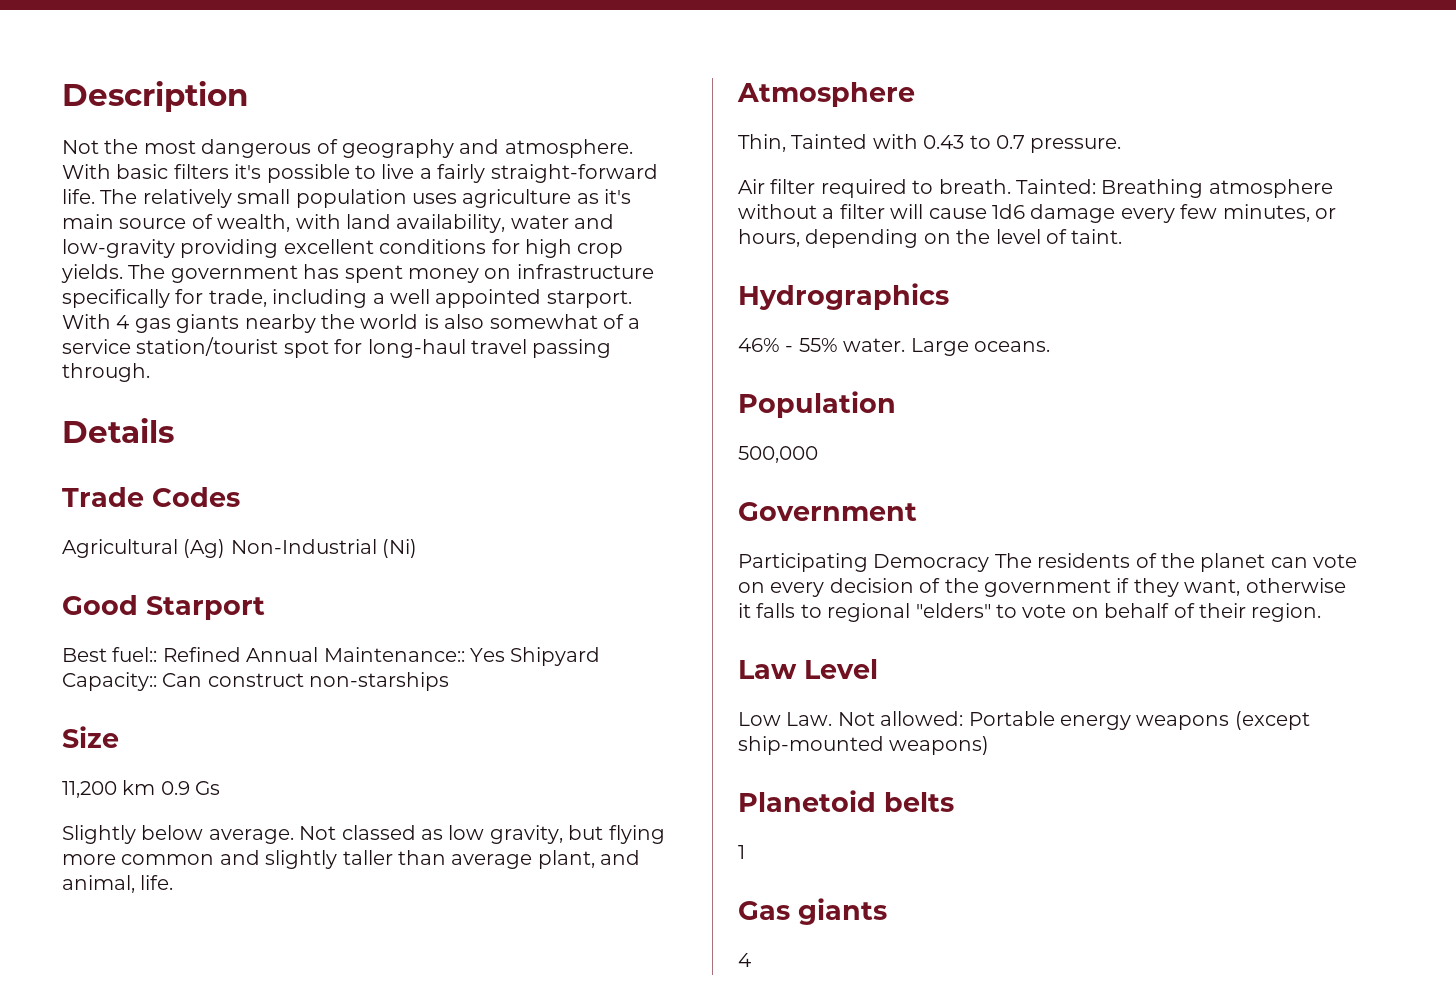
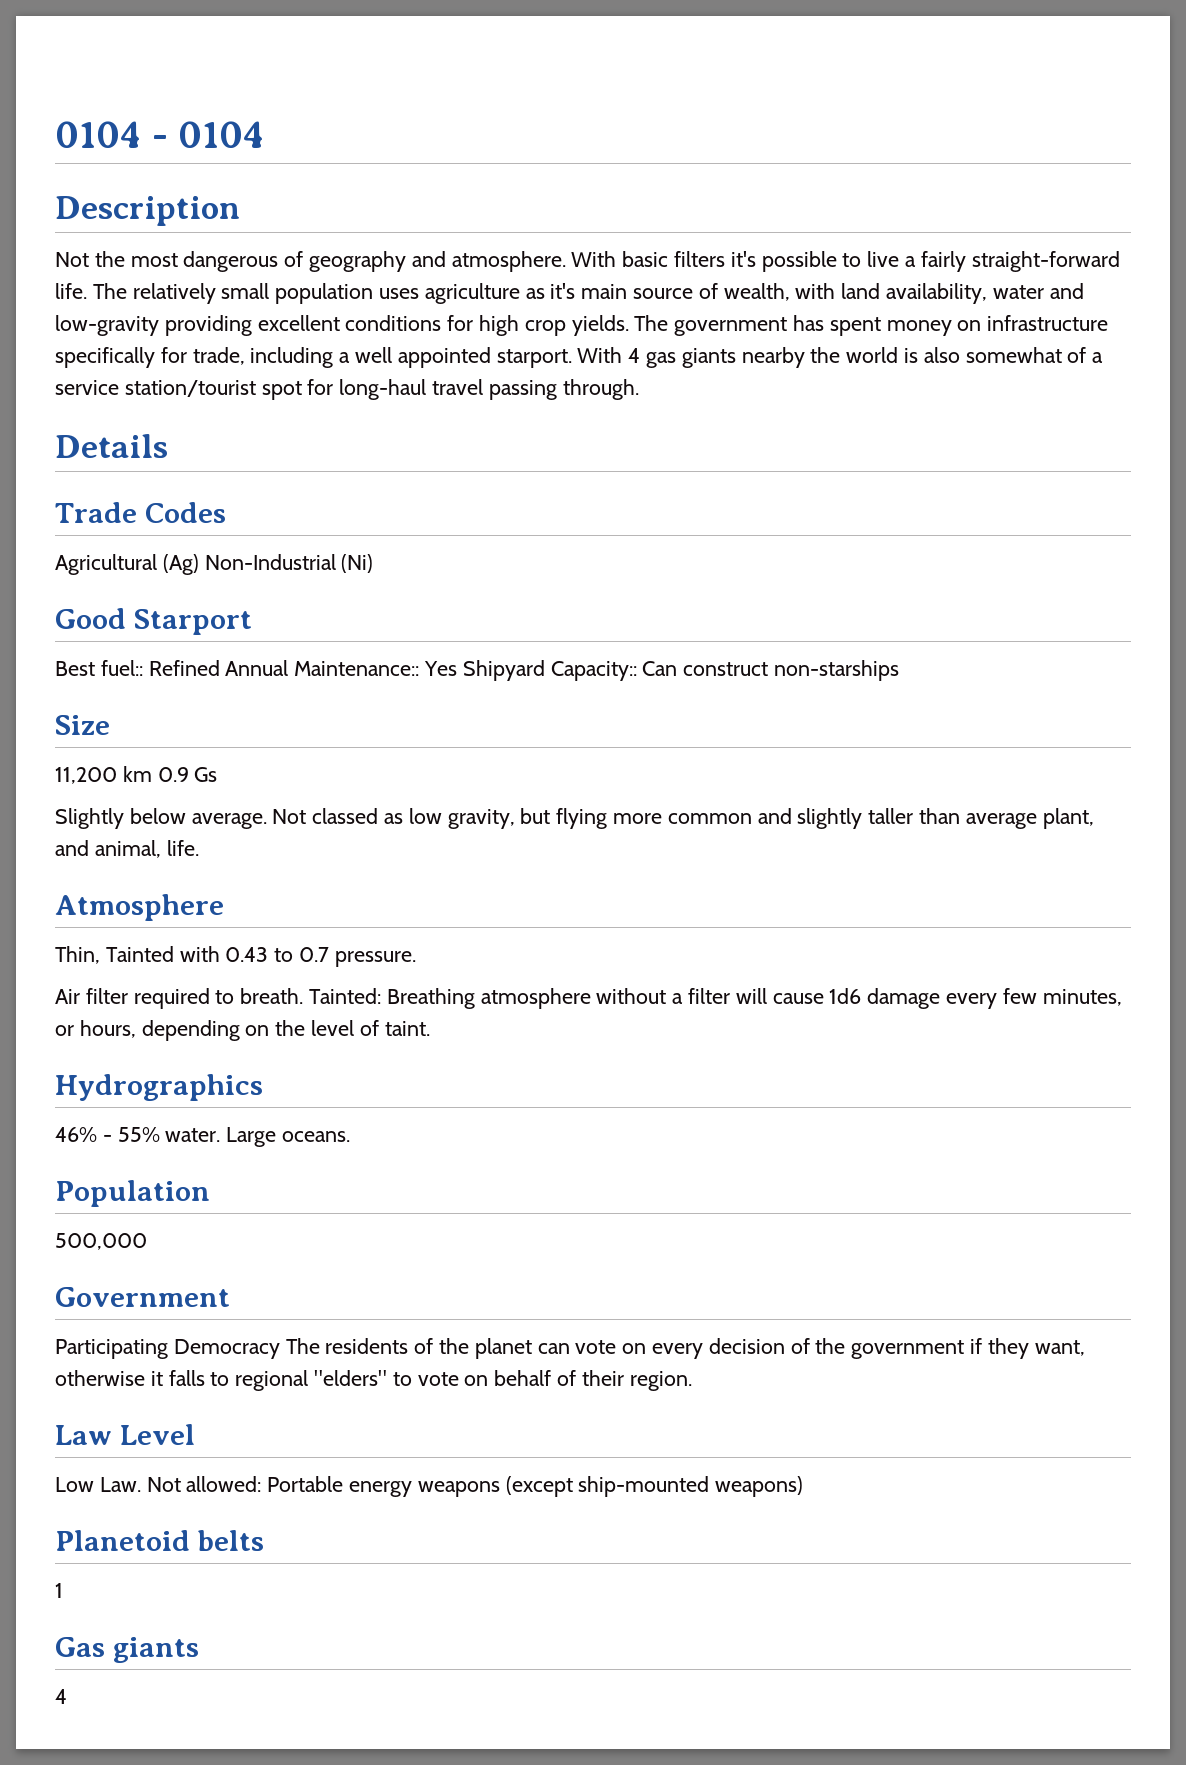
+ 0104 - 0104

